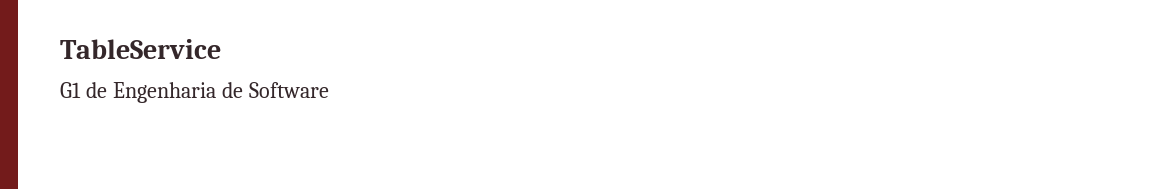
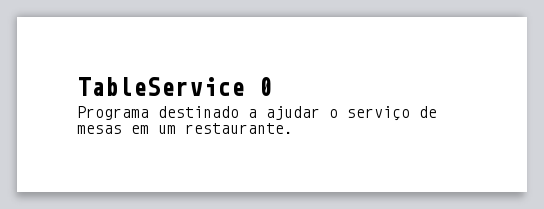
- TableService
- G1 de Engenharia de Software
+ TableService 0
+ Programa destinado a ajudar o serviço de mesas em um restaurante.

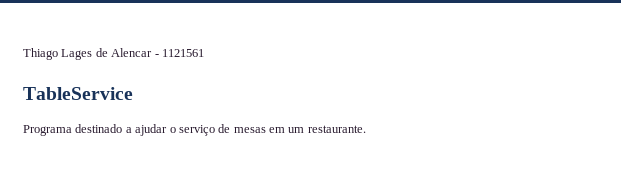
+ Thiago Lages de Alencar - 1121561
- TableService 0
+ TableService

